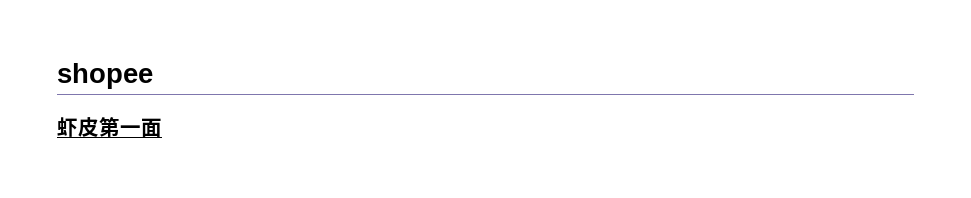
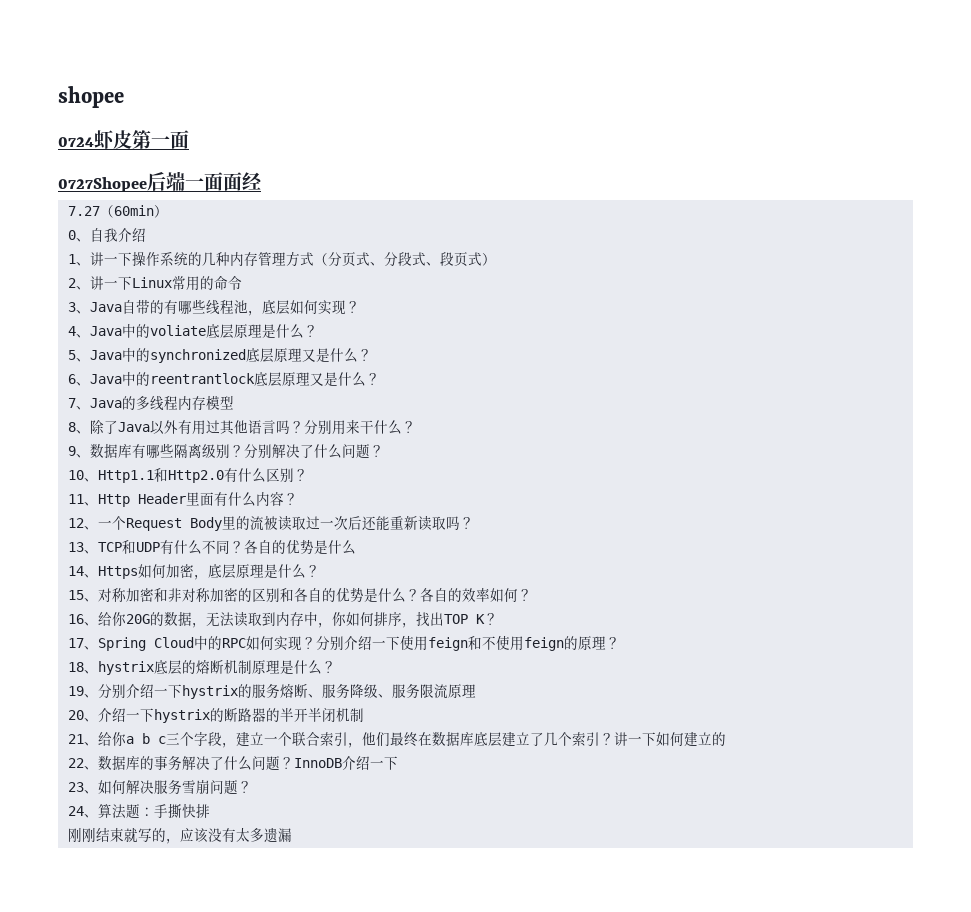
- 虾皮第一面
+ 0724虾皮第一面
+ 0727Shopee后端一面面经
+ 7.27（60min）
+ 0、自我介绍
+ 1、讲一下操作系统的几种内存管理方式（分页式、分段式、段页式）
+ 2、讲一下Linux常用的命令
+ 3、Java自带的有哪些线程池，底层如何实现？
+ 4、Java中的voliate底层原理是什么？
+ 5、Java中的synchronized底层原理又是什么？
+ 6、Java中的reentrantlock底层原理又是什么？
+ 7、Java的多线程内存模型
+ 8、除了Java以外有用过其他语言吗？分别用来干什么？
+ 9、数据库有哪些隔离级别？分别解决了什么问题？
+ 10、Http1.1和Http2.0有什么区别？
+ 11、Http Header里面有什么内容？
+ 12、一个Request Body里的流被读取过一次后还能重新读取吗？
+ 13、TCP和UDP有什么不同？各自的优势是什么
+ 14、Https如何加密，底层原理是什么？
+ 15、对称加密和非对称加密的区别和各自的优势是什么？各自的效率如何？
+ 16、给你20G的数据，无法读取到内存中，你如何排序，找出TOP K？
+ 17、Spring Cloud中的RPC如何实现？分别介绍一下使用feign和不使用feign的原理？
+ 18、hystrix底层的熔断机制原理是什么？
+ 19、分别介绍一下hystrix的服务熔断、服务降级、服务限流原理
+ 20、介绍一下hystrix的断路器的半开半闭机制
+ 21、给你a b c三个字段，建立一个联合索引，他们最终在数据库底层建立了几个索引？讲一下如何建立的
+ 22、数据库的事务解决了什么问题？InnoDB介绍一下
+ 23、如何解决服务雪崩问题？
+ 24、算法题：手撕快排
+ 刚刚结束就写的，应该没有太多遗漏

